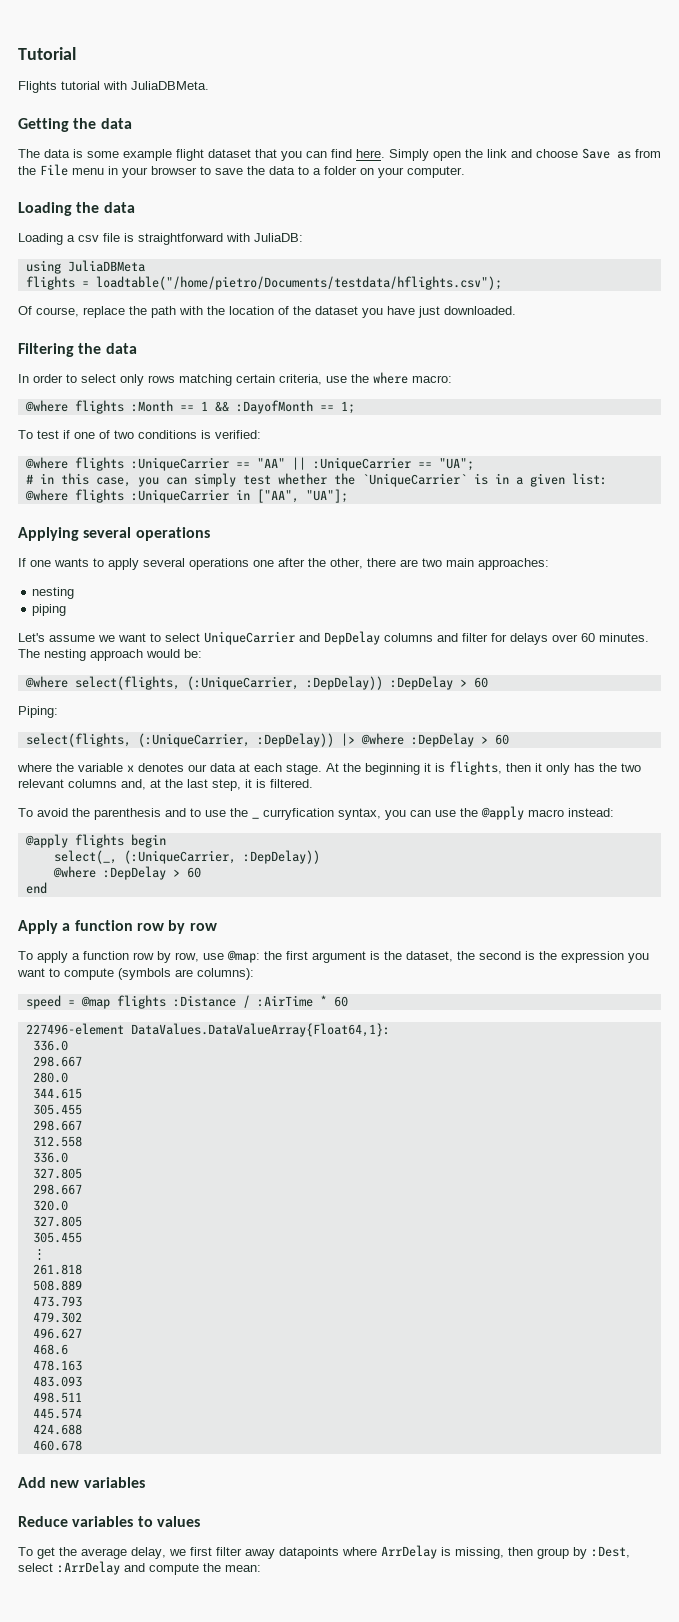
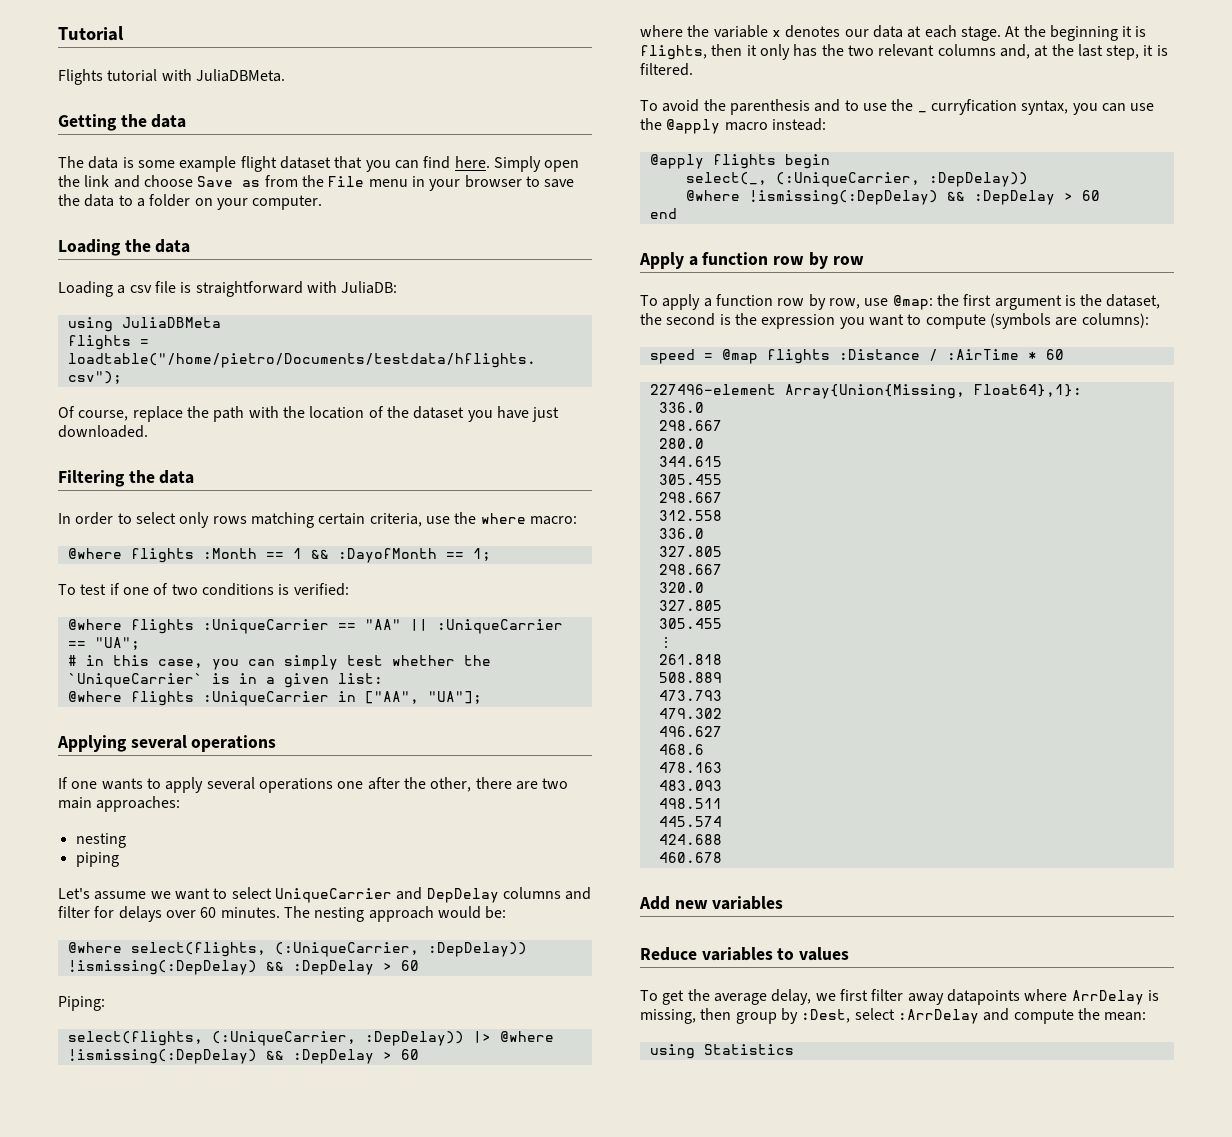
- @where select(flights, (:UniqueCarrier, :DepDelay)) :DepDelay > 60
+ @where select(flights, (:UniqueCarrier, :DepDelay)) !ismissing(:DepDelay) && :DepDelay > 60
- select(flights, (:UniqueCarrier, :DepDelay)) |> @where :DepDelay > 60
+ select(flights, (:UniqueCarrier, :DepDelay)) |> @where !ismissing(:DepDelay) && :DepDelay > 60
  select(_, (:UniqueCarrier, :DepDelay))
- @where :DepDelay > 60
+ @where !ismissing(:DepDelay) && :DepDelay > 60
- 227496-element DataValues.DataValueArray{Float64,1}:
+ 227496-element Array{Union{Missing, Float64},1}:
+ using Statistics

